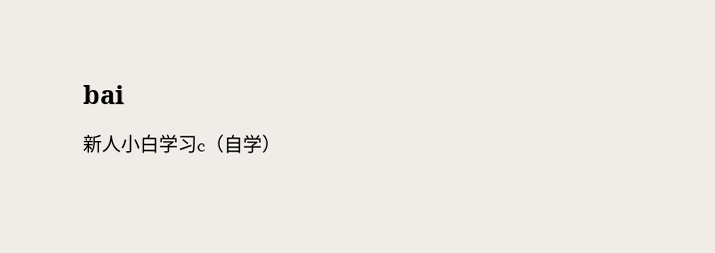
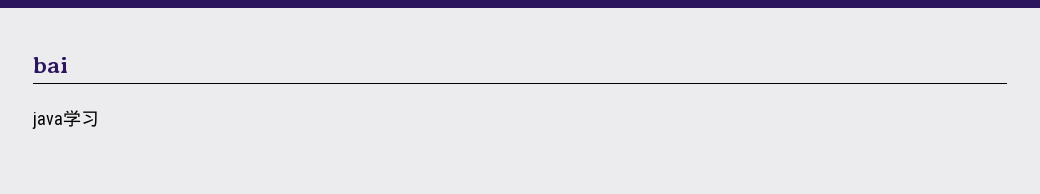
- 新人小白学习c（自学）
+ java学习

